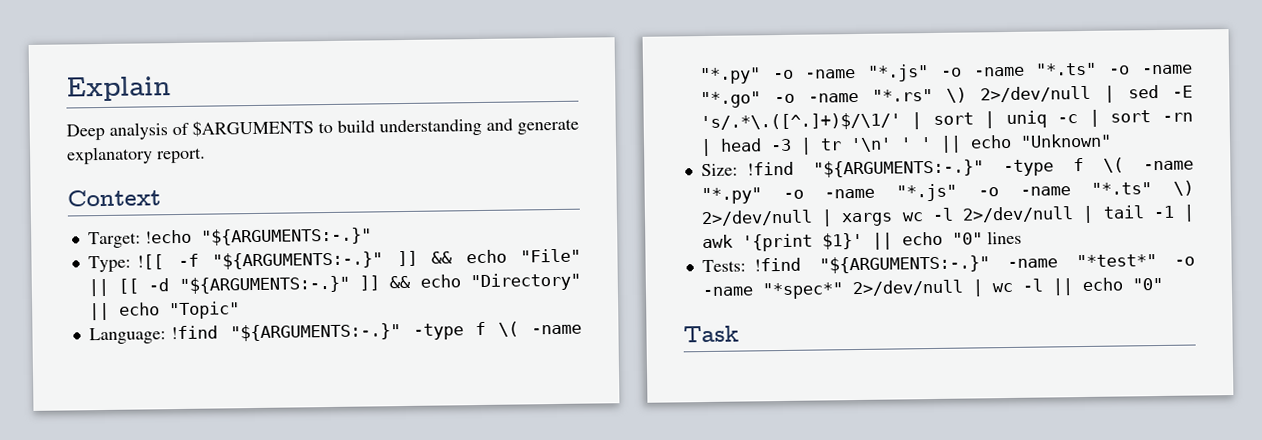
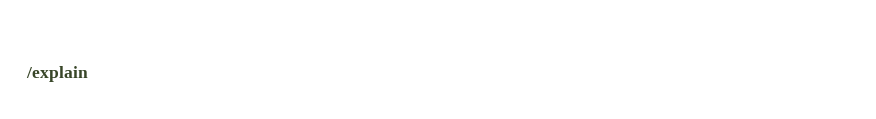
- Explain
- Deep analysis of $ARGUMENTS to build understanding and generate explanatory report.
- Context
- Target: !echo "${ARGUMENTS:-.}"
- Type: ![[ -f "${ARGUMENTS:-.}" ]] && echo "File" || [[ -d "${ARGUMENTS:-.}" ]] && echo "Directory" || echo "Topic"
- Language: !find "${ARGUMENTS:-.}" -type f \( -name "*.py" -o -name "*.js" -o -name "*.ts" -o -name "*.go" -o -name "*.rs" \) 2>/dev/null | sed -E 's/.*\.([^.]+)$/\1/' | sort | uniq -c | sort -rn | head -3 | tr '\n' ' ' || echo "Unknown"
- Size: !find "${ARGUMENTS:-.}" -type f \( -name "*.py" -o -name "*.js" -o -name "*.ts" \) 2>/dev/null | xargs wc -l 2>/dev/null | tail -1 | awk '{print $1}' || echo "0" lines
- Tests: !find "${ARGUMENTS:-.}" -name "*test*" -o -name "*spec*" 2>/dev/null | wc -l || echo "0"
- Task
+ /explain

